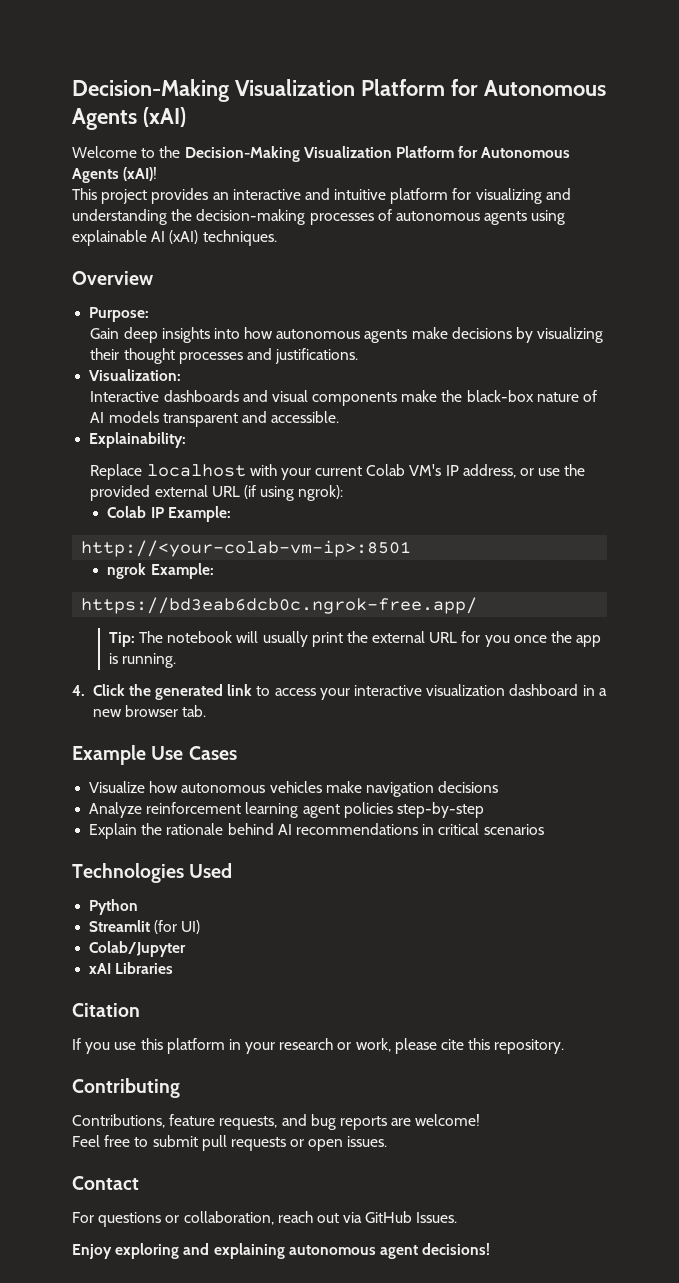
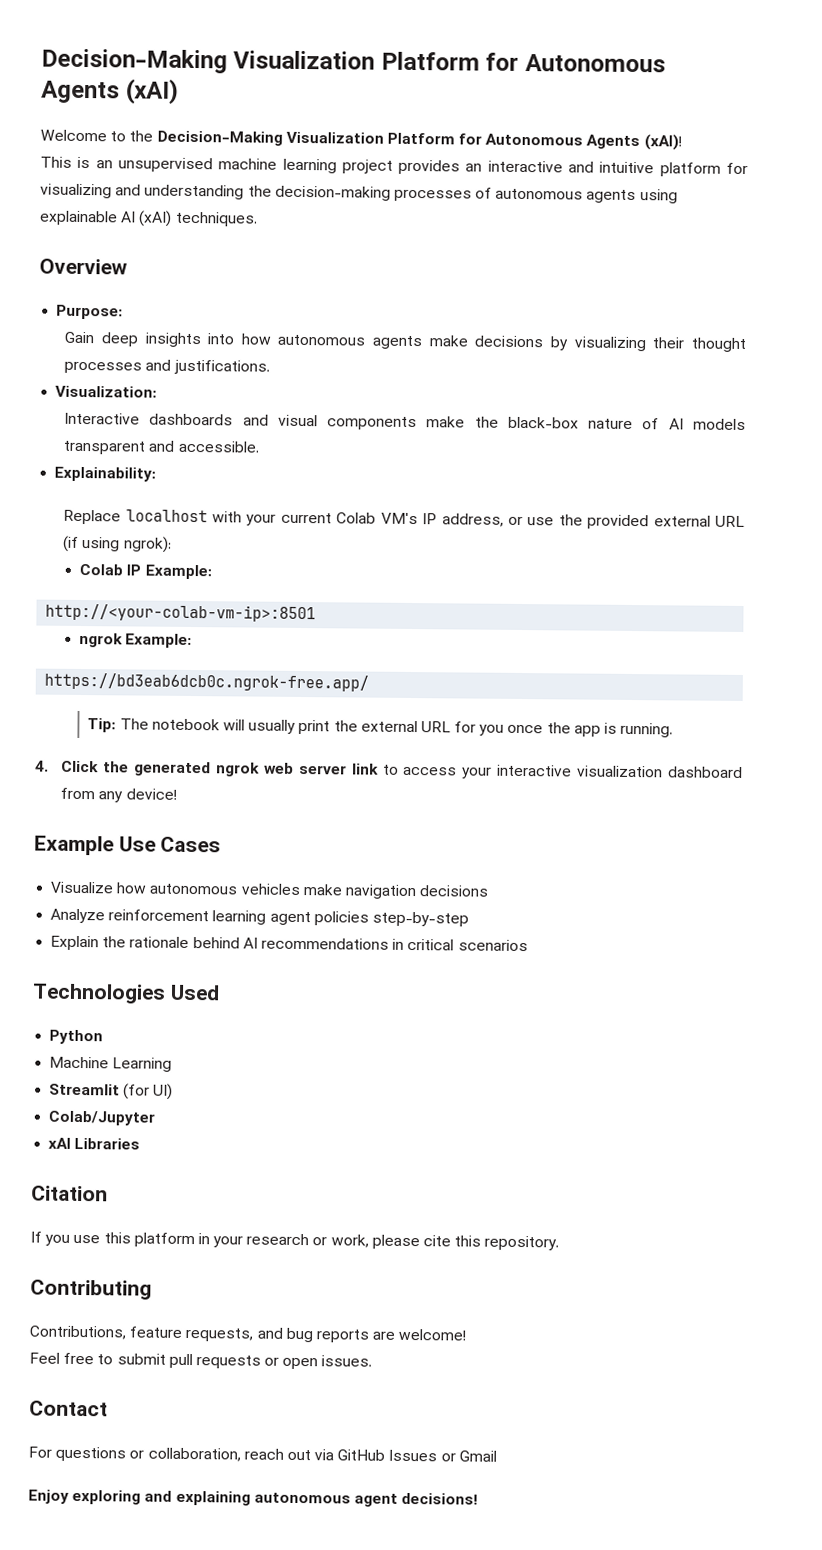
- This project provides an interactive and intuitive platform for visualizing and understanding the decision-making processes of autonomous agents using explainable AI (xAI) techniques.
+ This is an unsupervised machine learning project provides an interactive and intuitive platform for visualizing and understanding the decision-making processes of autonomous agents using explainable AI (xAI) techniques.
- 4. Click the generated link to access your interactive visualization dashboard in a new browser tab.
+ 4. Click the generated ngrok web server link to access your interactive visualization dashboard from any device!
+ Machine Learning
- For questions or collaboration, reach out via GitHub Issues.
+ For questions or collaboration, reach out via GitHub Issues or Gmail

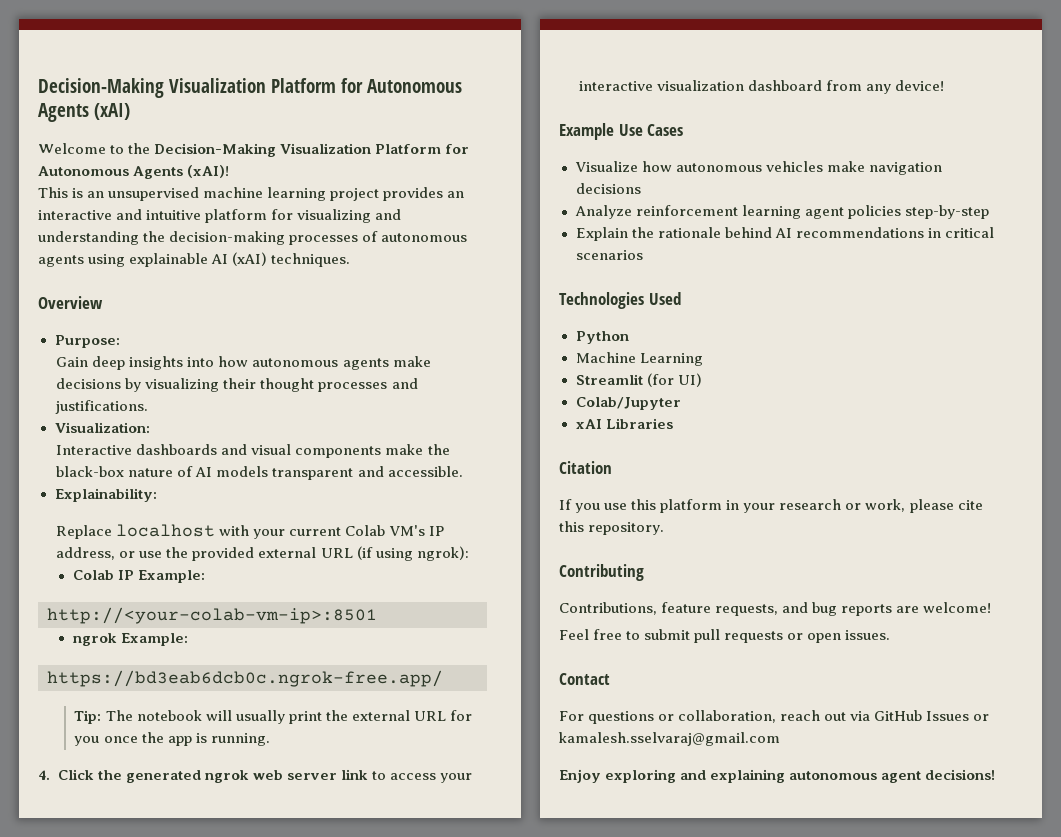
- For questions or collaboration, reach out via GitHub Issues or Gmail
+ For questions or collaboration, reach out via GitHub Issues or kamalesh.sselvaraj@gmail.com

